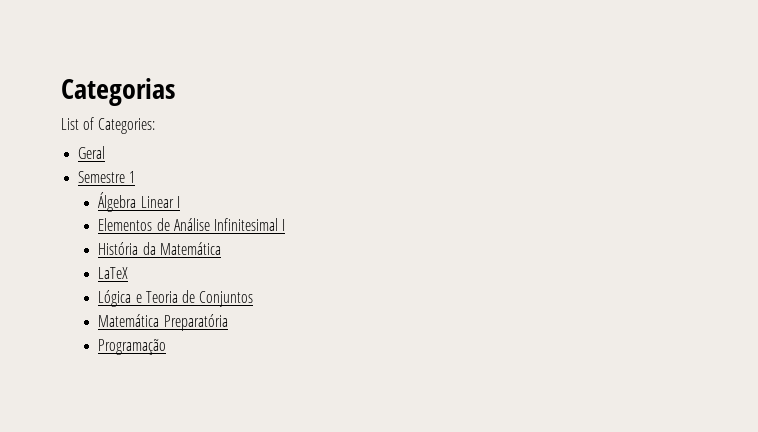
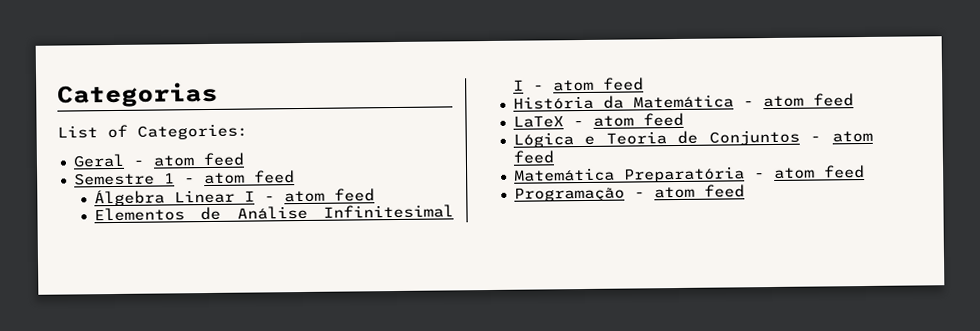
- Geral
+ Geral - atom feed
- Semestre 1
+ Semestre 1 - atom feed
- Álgebra Linear I
+ Álgebra Linear I - atom feed
- Elementos de Análise Infinitesimal I
+ Elementos de Análise Infinitesimal I - atom feed
- História da Matemática
- LaTeX
+ História da Matemática - atom feed
+ LaTeX - atom feed
- Lógica e Teoria de Conjuntos
+ Lógica e Teoria de Conjuntos - atom feed
- Matemática Preparatória
- Programação
+ Matemática Preparatória - atom feed
+ Programação - atom feed

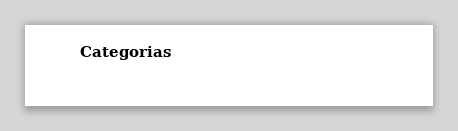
- List of Categories:
- Geral - atom feed
- Semestre 1 - atom feed
- Álgebra Linear I - atom feed
- Elementos de Análise Infinitesimal I - atom feed
- História da Matemática - atom feed
- LaTeX - atom feed
- Lógica e Teoria de Conjuntos - atom feed
- Matemática Preparatória - atom feed
- Programação - atom feed

